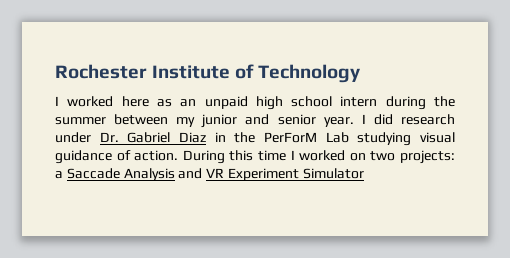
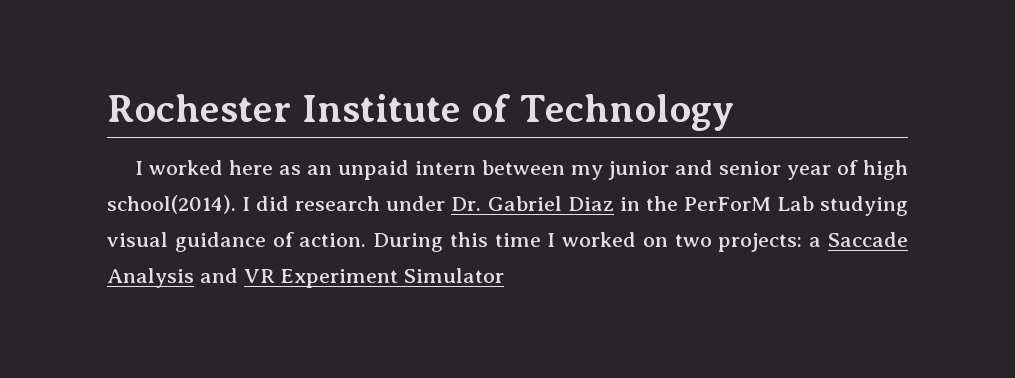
- I worked here as an unpaid high school intern during the summer between my junior and senior year.
+ I worked here as an unpaid intern between my junior and senior year of high school(2014).

